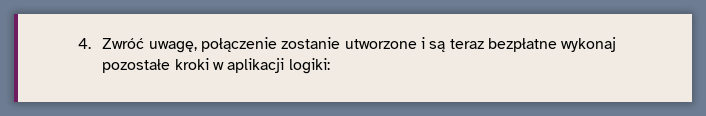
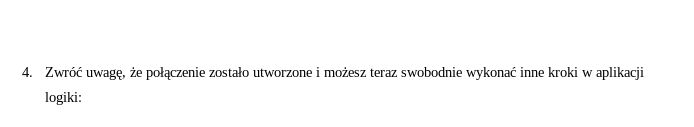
- 4. Zwróć uwagę, połączenie zostanie utworzone i są teraz bezpłatne wykonaj pozostałe kroki w aplikacji logiki:
+ 4. Zwróć uwagę, że połączenie zostało utworzone i możesz teraz swobodnie wykonać inne kroki w aplikacji logiki:

